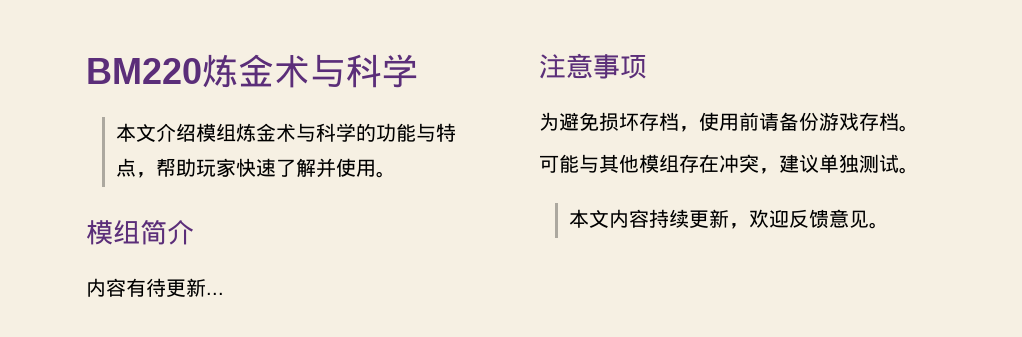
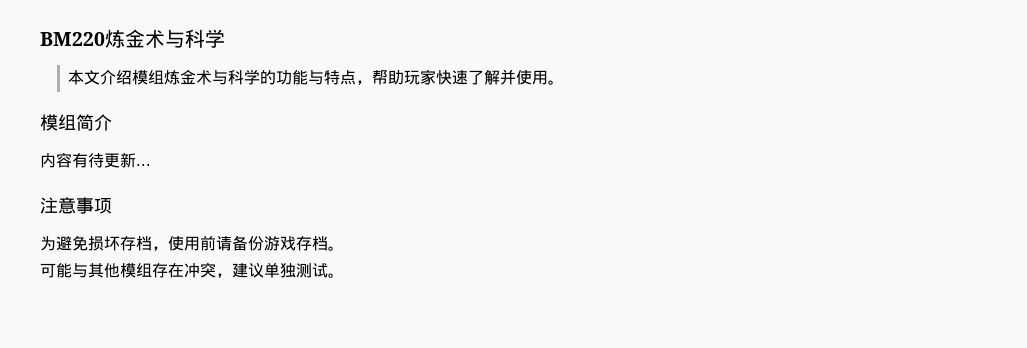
- 本文内容持续更新，欢迎反馈意见。

